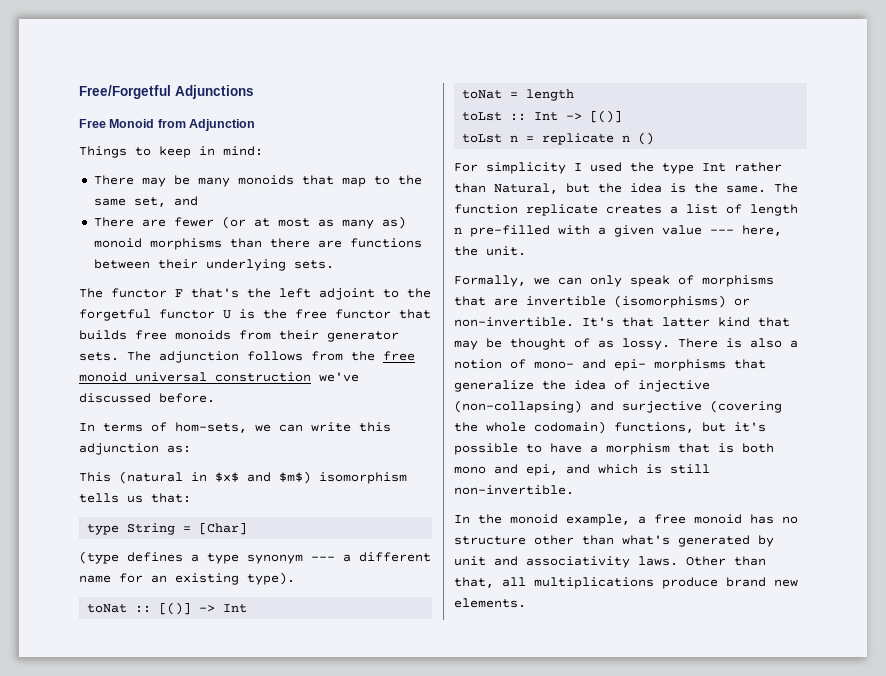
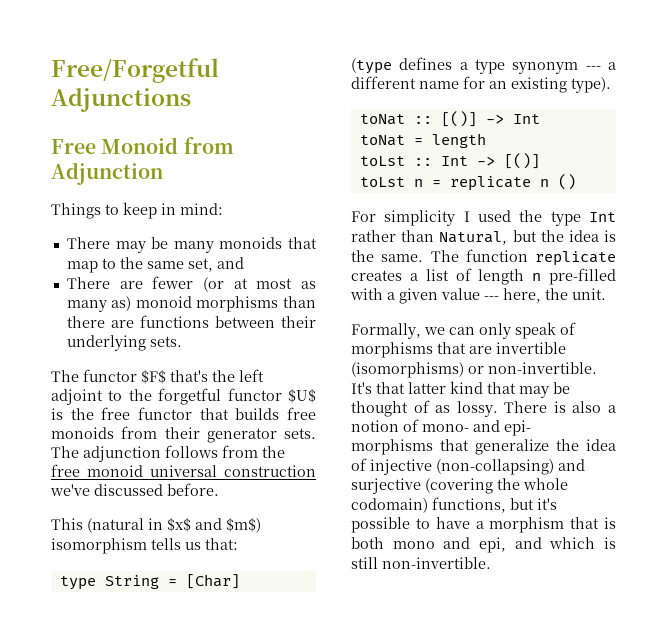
- The functor F that's the left adjoint to the forgetful functor U is the free functor that builds free monoids from their generator sets.
+ The functor $F$ that's the left adjoint to the forgetful functor $U$ is the free functor that builds free monoids from their generator sets.
- In terms of hom-sets, we can write this adjunction as:
- In the monoid example, a free monoid has no structure other than what's generated by unit and associativity laws. Other than that, all multiplications produce brand new elements.

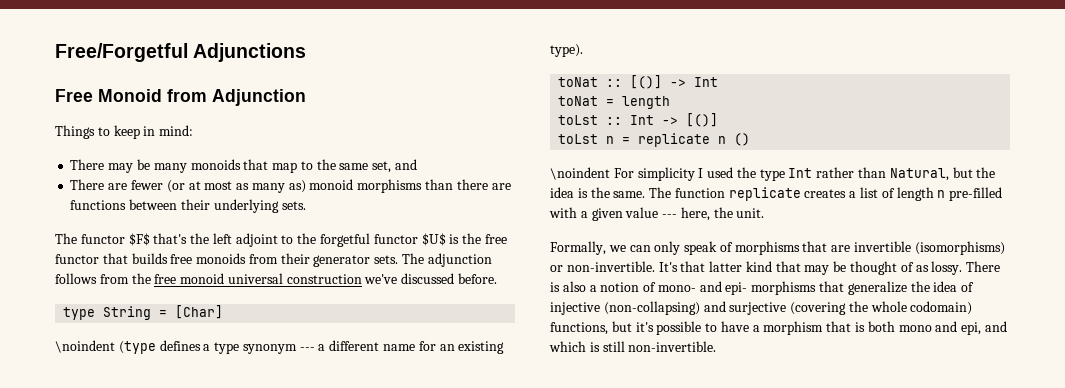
- This (natural in $x$ and $m$) isomorphism tells us that:
- (type defines a type synonym --- a different name for an existing type).
+ \noindent (type defines a type synonym --- a different name for an existing type).
- For simplicity I used the type Int rather than Natural, but the idea is the same.
+ \noindent For simplicity I used the type Int rather than Natural, but the idea is the same.

